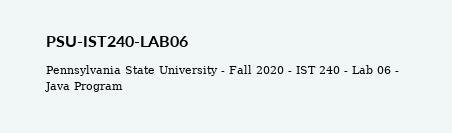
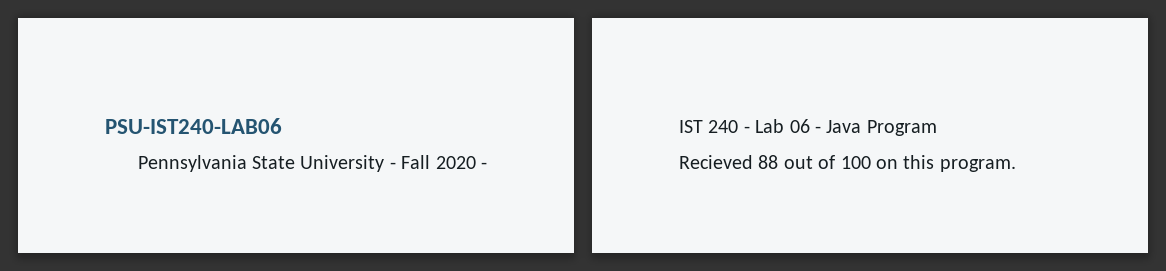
+ Recieved 88 out of 100 on this program.

